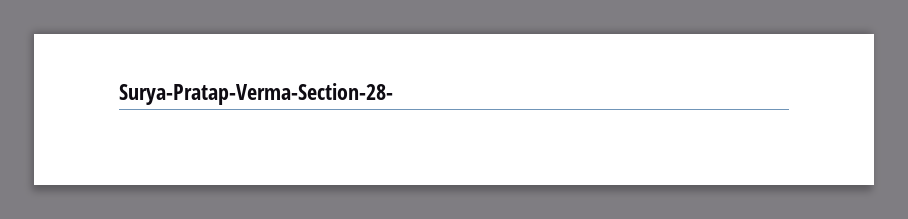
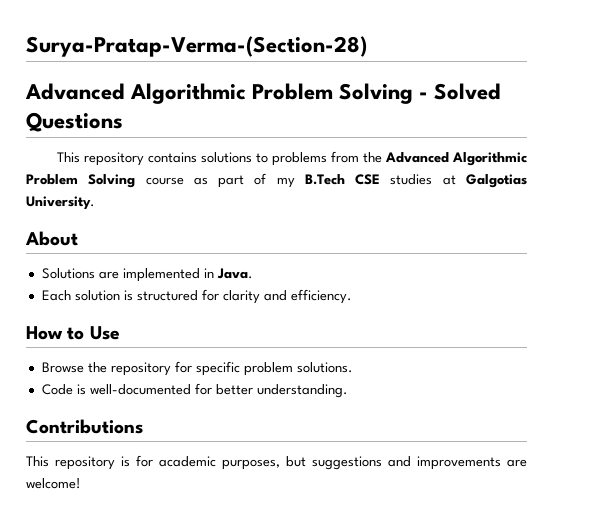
- Surya-Pratap-Verma-Section-28-
+ Surya-Pratap-Verma-(Section-28)
+ Advanced Algorithmic Problem Solving - Solved Questions
+ This repository contains solutions to problems from the Advanced Algorithmic Problem Solving course as part of my B.Tech CSE studies at Galgotias University.
+ About
+ Solutions are implemented in Java.
+ Each solution is structured for clarity and efficiency.
+ How to Use
+ Browse the repository for specific problem solutions.
+ Code is well-documented for better understanding.
+ Contributions
+ This repository is for academic purposes, but suggestions and improvements are welcome!

